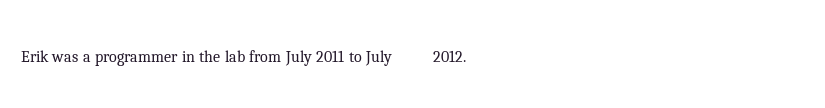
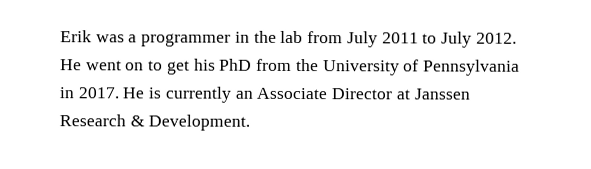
+ He went on to get his PhD from the University of Pennsylvania in 2017. He is currently an Associate Director at Janssen Research & Development.

